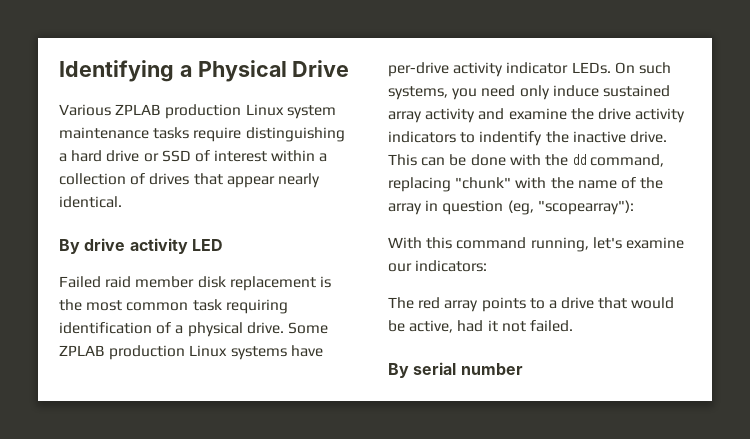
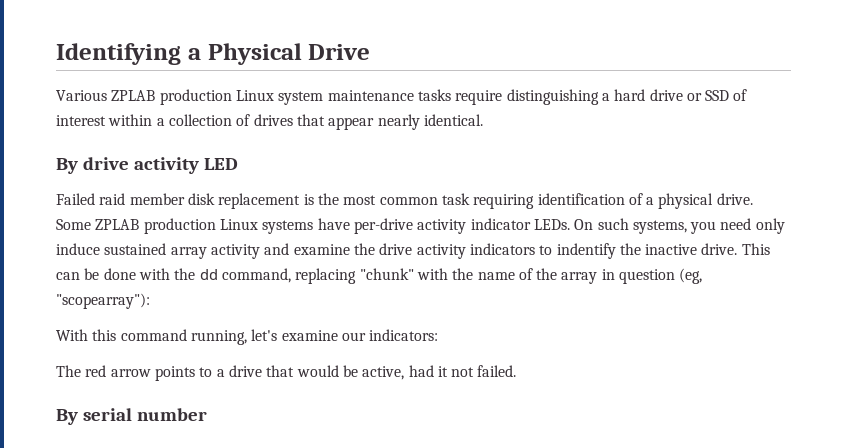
- The red array points to a drive that would be active, had it not failed.
+ The red arrow points to a drive that would be active, had it not failed.

